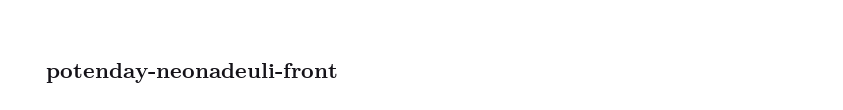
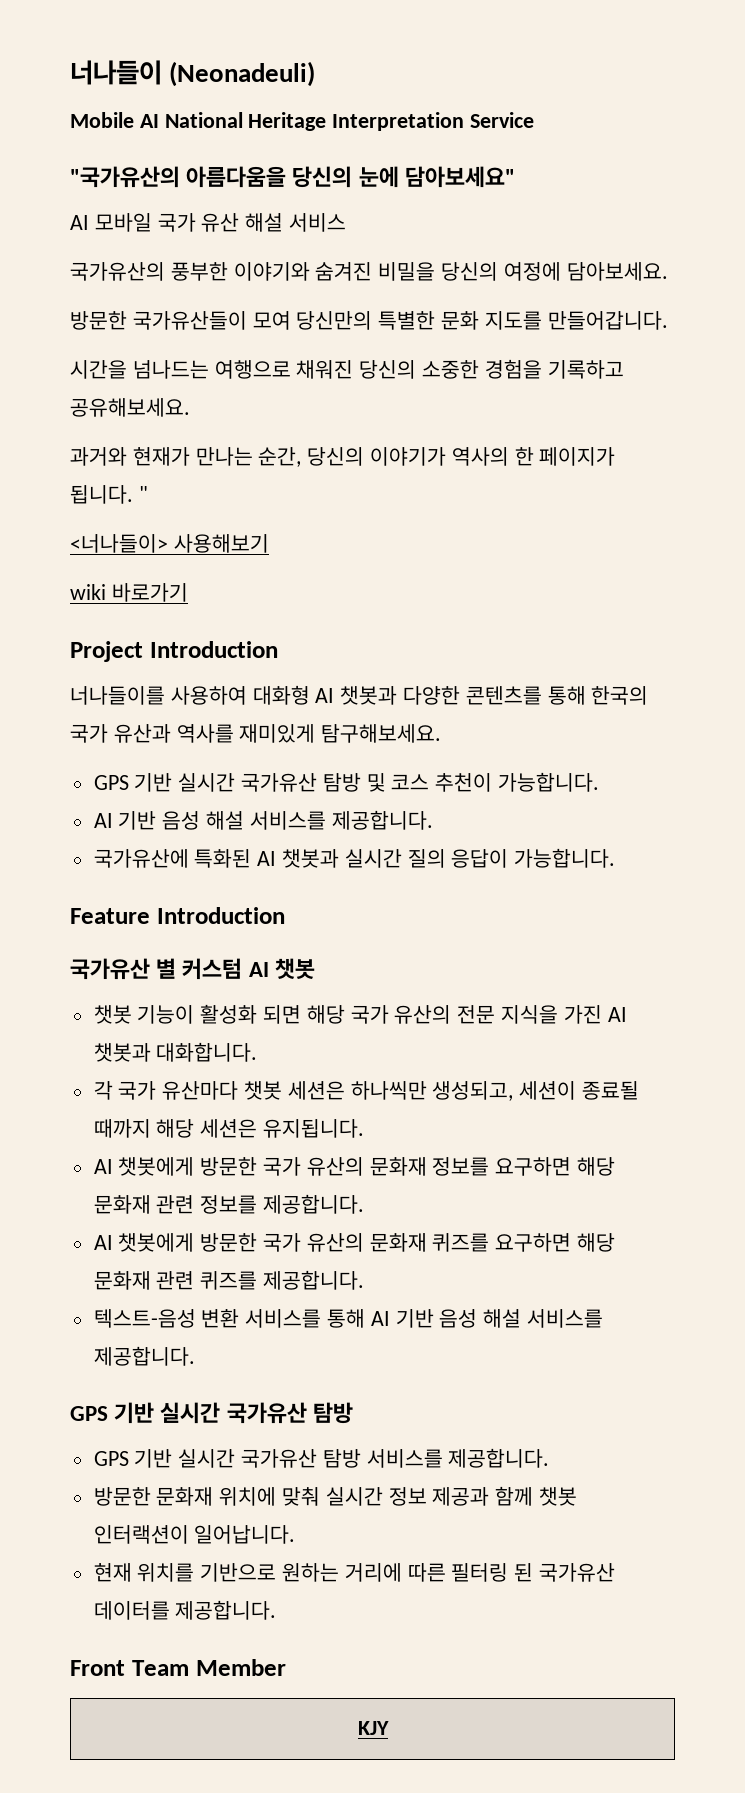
- potenday-neonadeuli-front
+ 너나들이 (Neonadeuli)
+ Mobile AI National Heritage Interpretation Service
+ "국가유산의 아름다움을 당신의 눈에 담아보세요"
+ AI 모바일 국가 유산 해설 서비스
+ 국가유산의 풍부한 이야기와 숨겨진 비밀을 당신의 여정에 담아보세요.
+ 방문한 국가유산들이 모여 당신만의 특별한 문화 지도를 만들어갑니다.
+ 시간을 넘나드는 여행으로 채워진 당신의 소중한 경험을 기록하고 공유해보세요.
+ 과거와 현재가 만나는 순간, 당신의 이야기가 역사의 한 페이지가 됩니다. "
+ <너나들이> 사용해보기
+ wiki 바로가기
+ Project Introduction
+ 너나들이를 사용하여 대화형 AI 챗봇과 다양한 콘텐츠를 통해 한국의 국가 유산과 역사를 재미있게 탐구해보세요.
+ GPS 기반 실시간 국가유산 탐방 및 코스 추천이 가능합니다.
+ AI 기반 음성 해설 서비스를 제공합니다.
+ 국가유산에 특화된 AI 챗봇과 실시간 질의 응답이 가능합니다.
+ Feature Introduction
+ 국가유산 별 커스텀 AI 챗봇
+ 챗봇 기능이 활성화 되면 해당 국가 유산의 전문 지식을 가진 AI 챗봇과 대화합니다.
+ 각 국가 유산마다 챗봇 세션은 하나씩만 생성되고, 세션이 종료될 때까지 해당 세션은 유지됩니다.
+ AI 챗봇에게 방문한 국가 유산의 문화재 정보를 요구하면 해당 문화재 관련 정보를 제공합니다.
+ AI 챗봇에게 방문한 국가 유산의 문화재 퀴즈를 요구하면 해당 문화재 관련 퀴즈를 제공합니다.
+ 텍스트-음성 변환 서비스를 통해 AI 기반 음성 해설 서비스를 제공합니다.
+ GPS 기반 실시간 국가유산 탐방
+ GPS 기반 실시간 국가유산 탐방 서비스를 제공합니다.
+ 방문한 문화재 위치에 맞춰 실시간 정보 제공과 함께 챗봇 인터랙션이 일어납니다.
+ 현재 위치를 기반으로 원하는 거리에 따른 필터링 된 국가유산 데이터를 제공합니다.
+ Front Team Member
+ KJY

